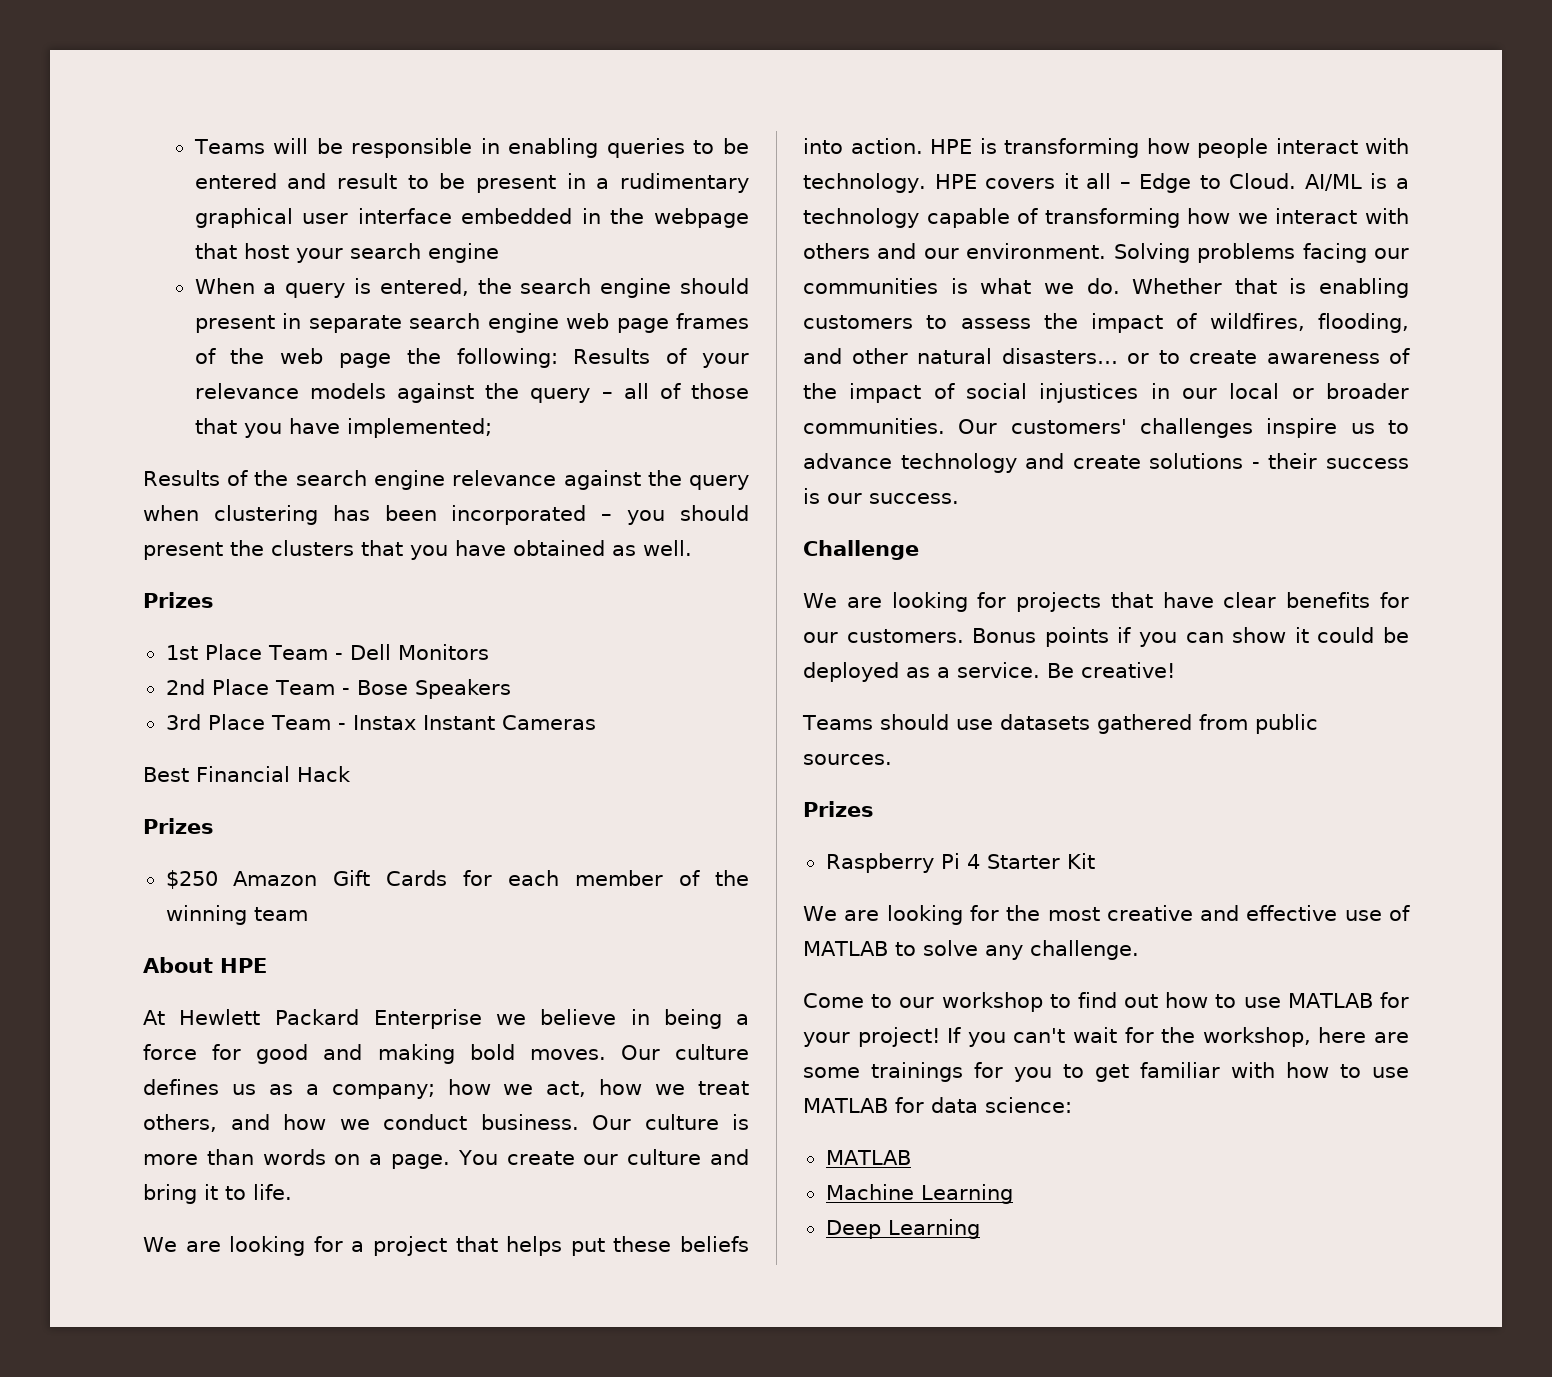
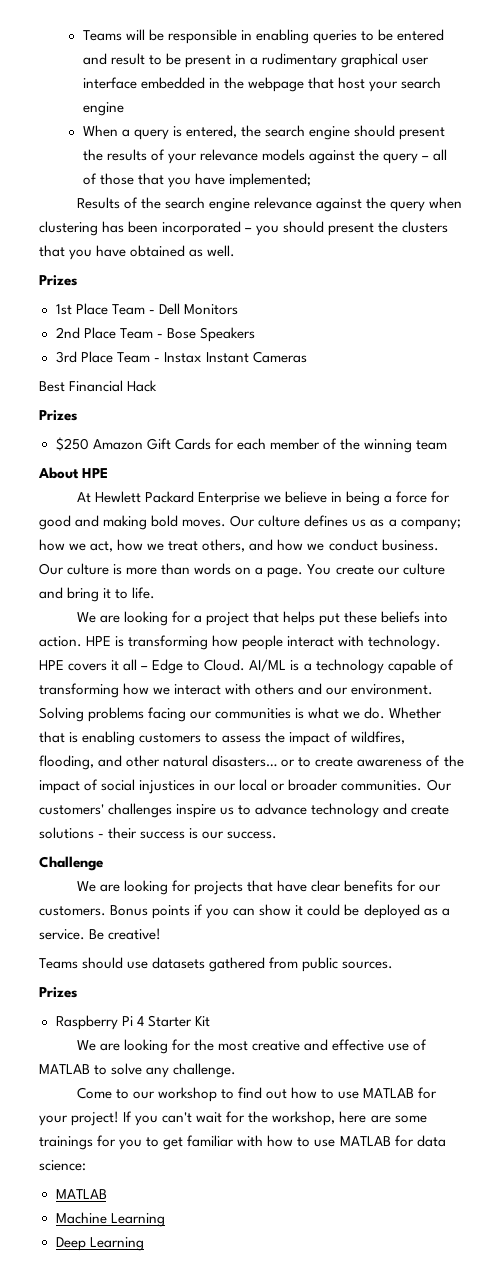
- When a query is entered, the search engine should present in separate search engine web page frames of the web page the following: Results of your relevance models against the query – all of those that you have implemented;
+ When a query is entered, the search engine should present the results of your relevance models against the query – all of those that you have implemented;

